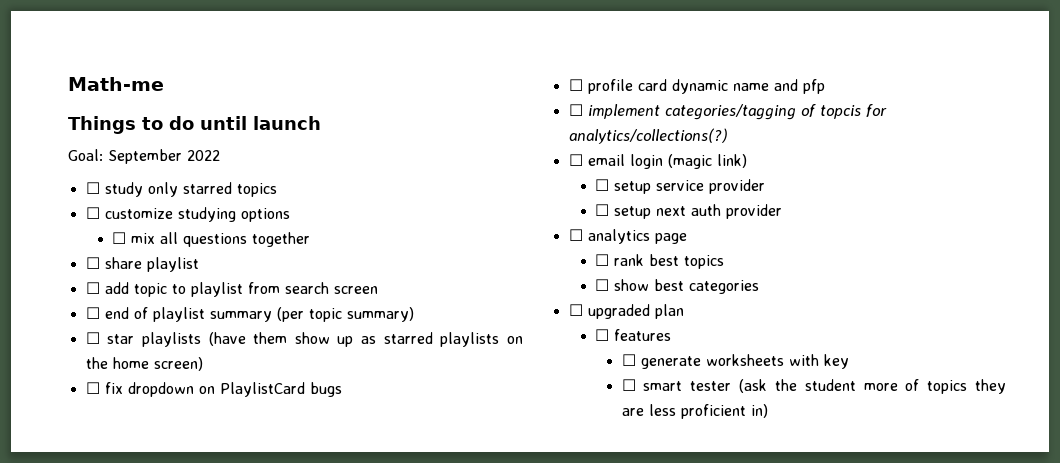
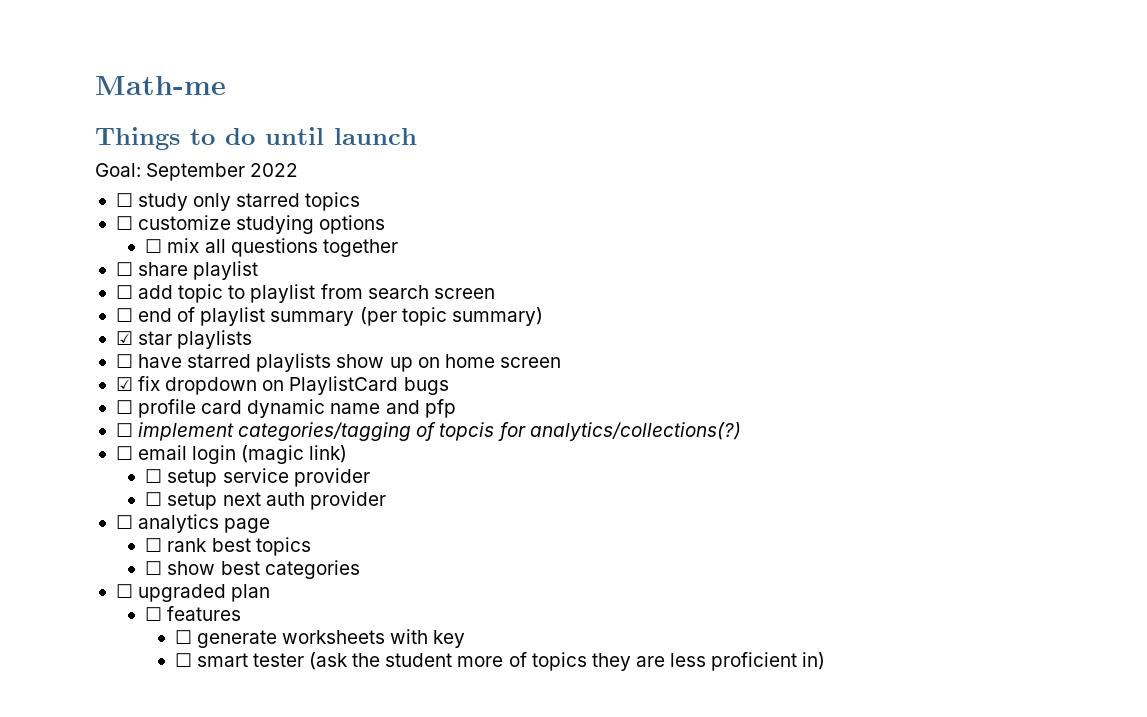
- ☐ star playlists (have them show up as starred playlists on the home screen)
- ☐ fix dropdown on PlaylistCard bugs
+ ☑ star playlists
+ ☐ have starred playlists show up on home screen
+ ☑ fix dropdown on PlaylistCard bugs

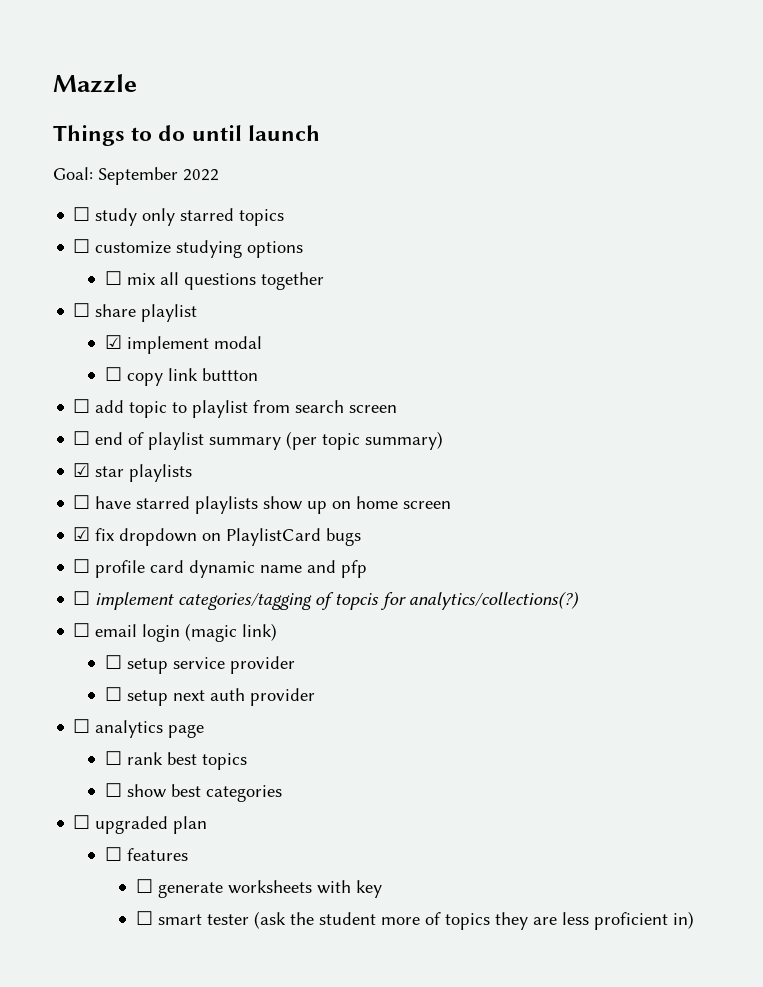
- Math-me
+ Mazzle
+ ☑ implement modal
+ ☐ copy link buttton

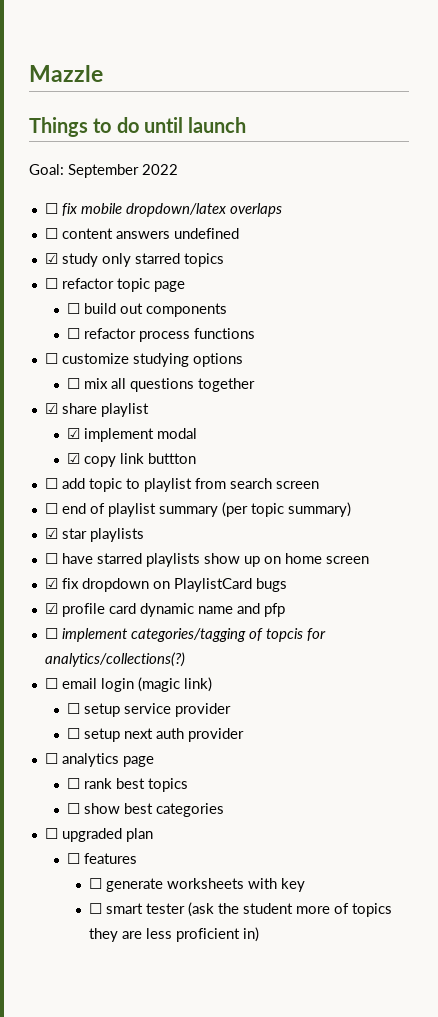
- ☐ study only starred topics
+ ☐ fix mobile dropdown/latex overlaps
+ ☐ content answers undefined
+ ☑ study only starred topics
+ ☐ refactor topic page
+ ☐ build out components
+ ☐ refactor process functions
- ☐ share playlist
+ ☑ share playlist
- ☐ copy link buttton
+ ☑ copy link buttton
- ☐ profile card dynamic name and pfp
+ ☑ profile card dynamic name and pfp

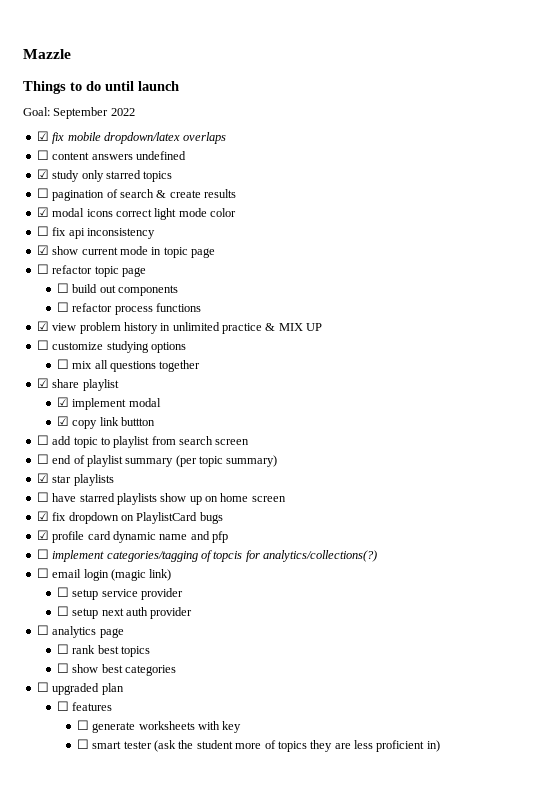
- ☐ fix mobile dropdown/latex overlaps
+ ☑ fix mobile dropdown/latex overlaps
+ ☐ pagination of search & create results
+ ☑ modal icons correct light mode color
+ ☐ fix api inconsistency
+ ☑ show current mode in topic page
+ ☑ view problem history in unlimited practice & MIX UP

